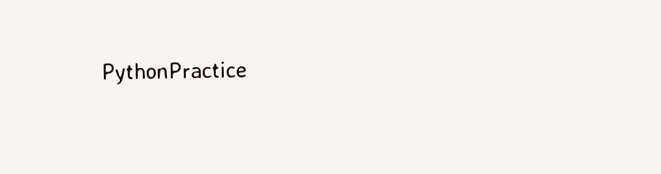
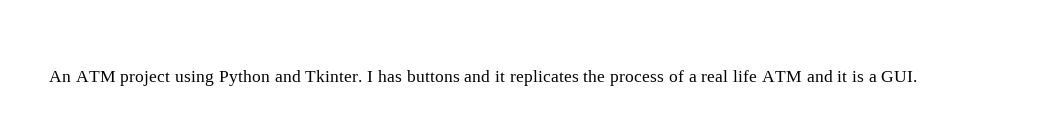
- PythonPractice
+ An ATM project using Python and Tkinter. I has buttons and it replicates the process of a real life ATM and it is a GUI.

